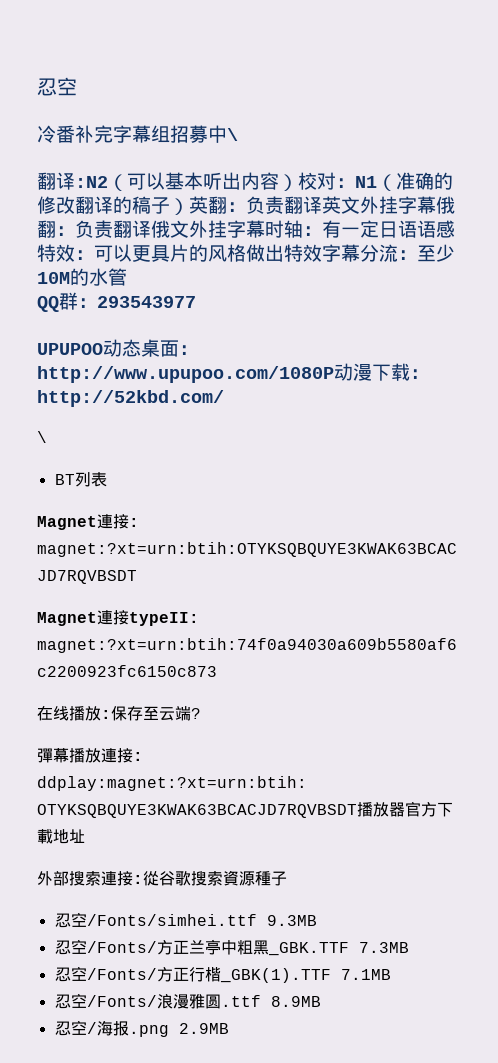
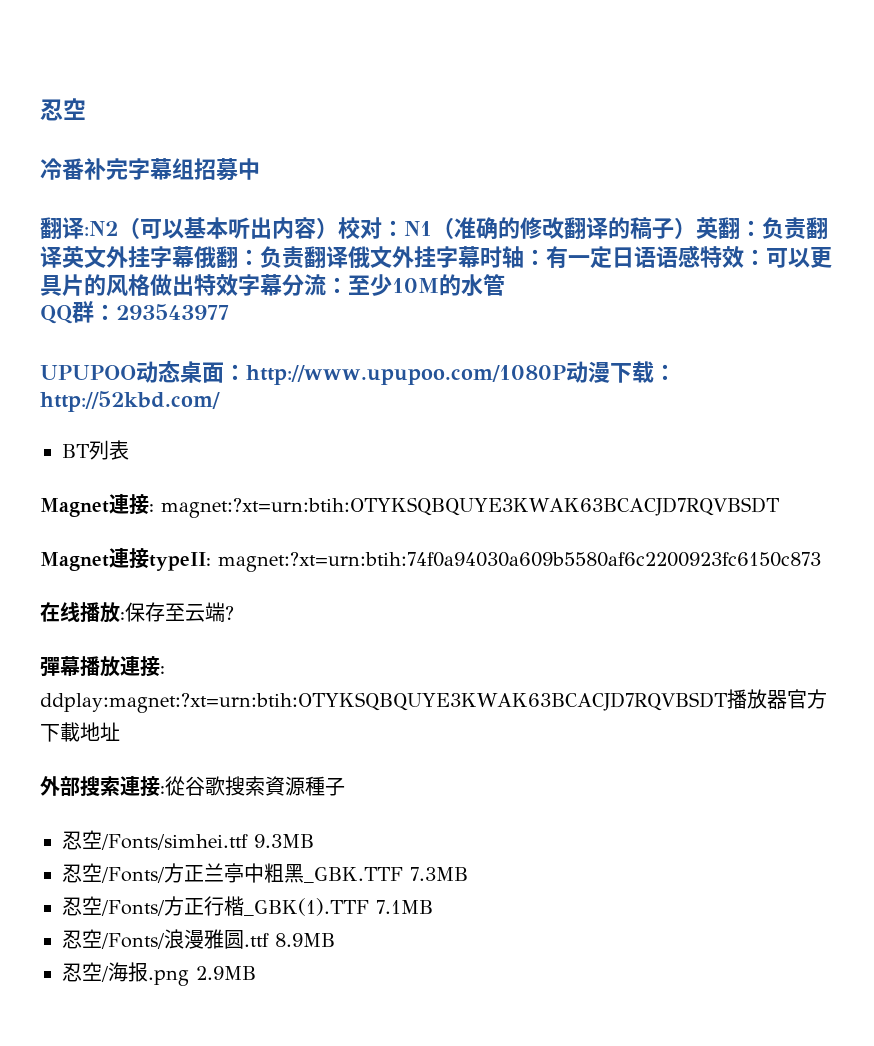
- 冷番补完字幕组招募中\
+ 冷番补完字幕组招募中
  UPUPOO动态桌面：http://www.upupoo.com/1080P动漫下载：http://52kbd.com/
- \

